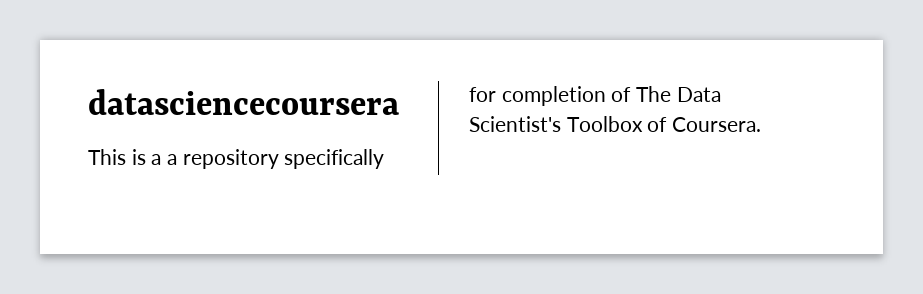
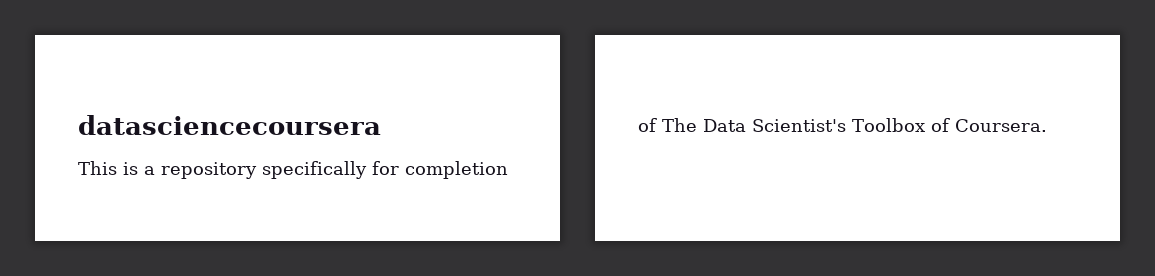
- This is a a repository specifically for completion of The Data Scientist's Toolbox of Coursera.
+ This is a repository specifically for completion of The Data Scientist's Toolbox of Coursera.

